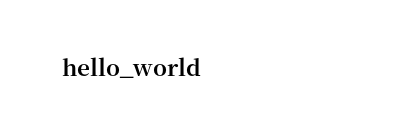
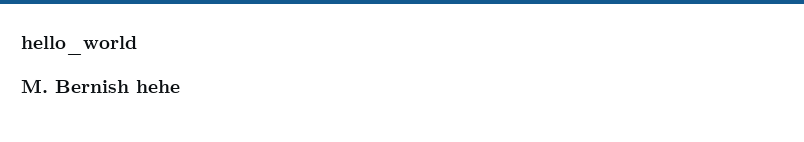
+ M. Bernish hehe

